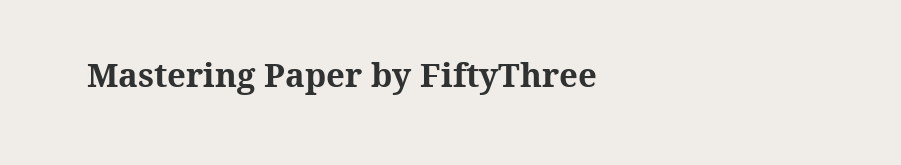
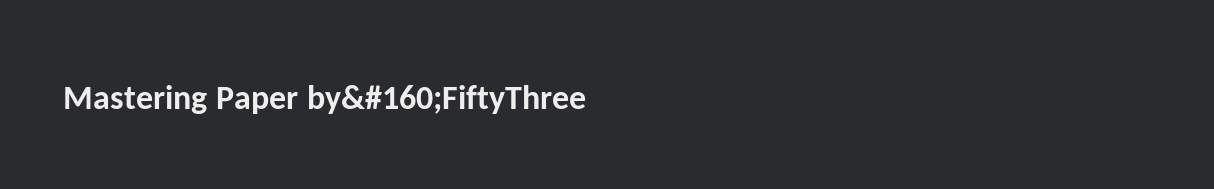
- Mastering Paper by FiftyThree
+ Mastering Paper by&#160;FiftyThree

